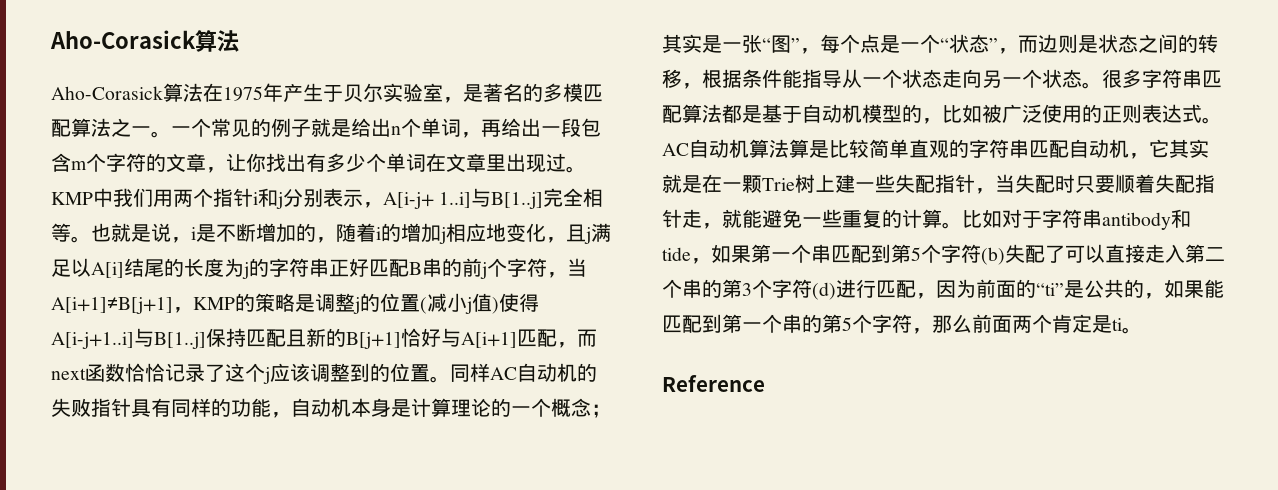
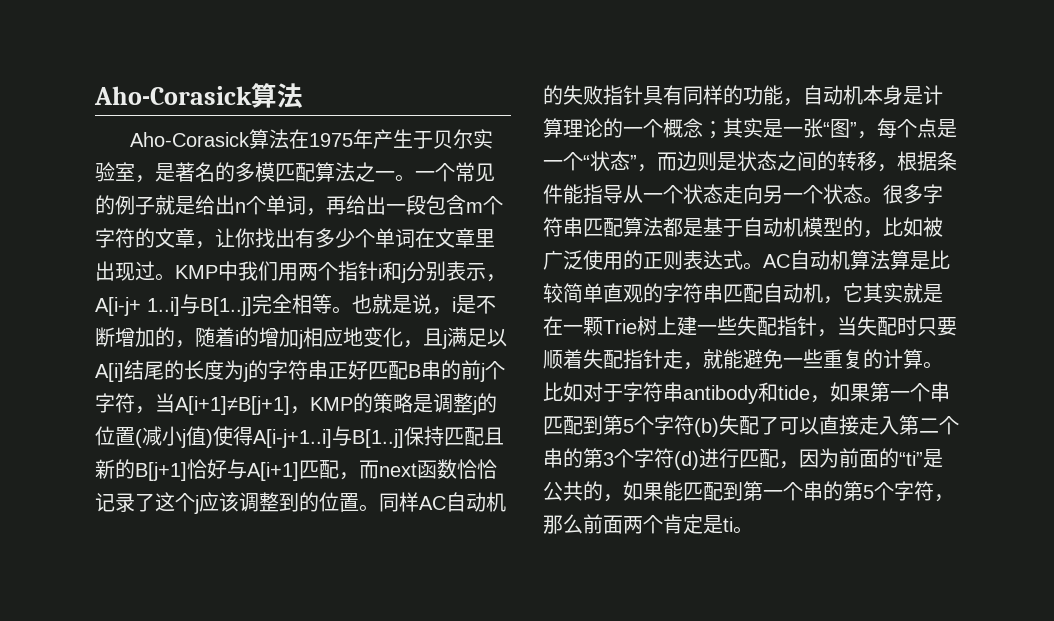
- Reference

